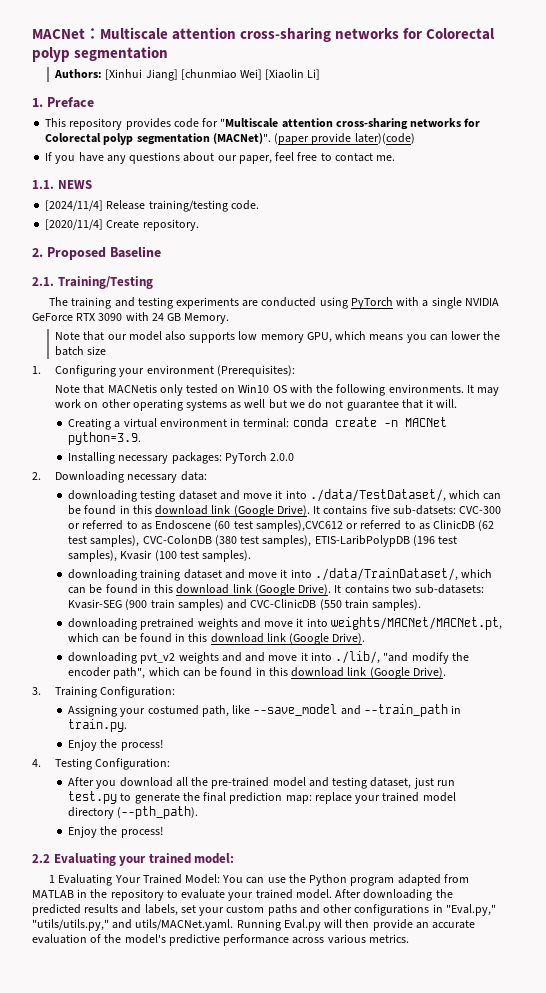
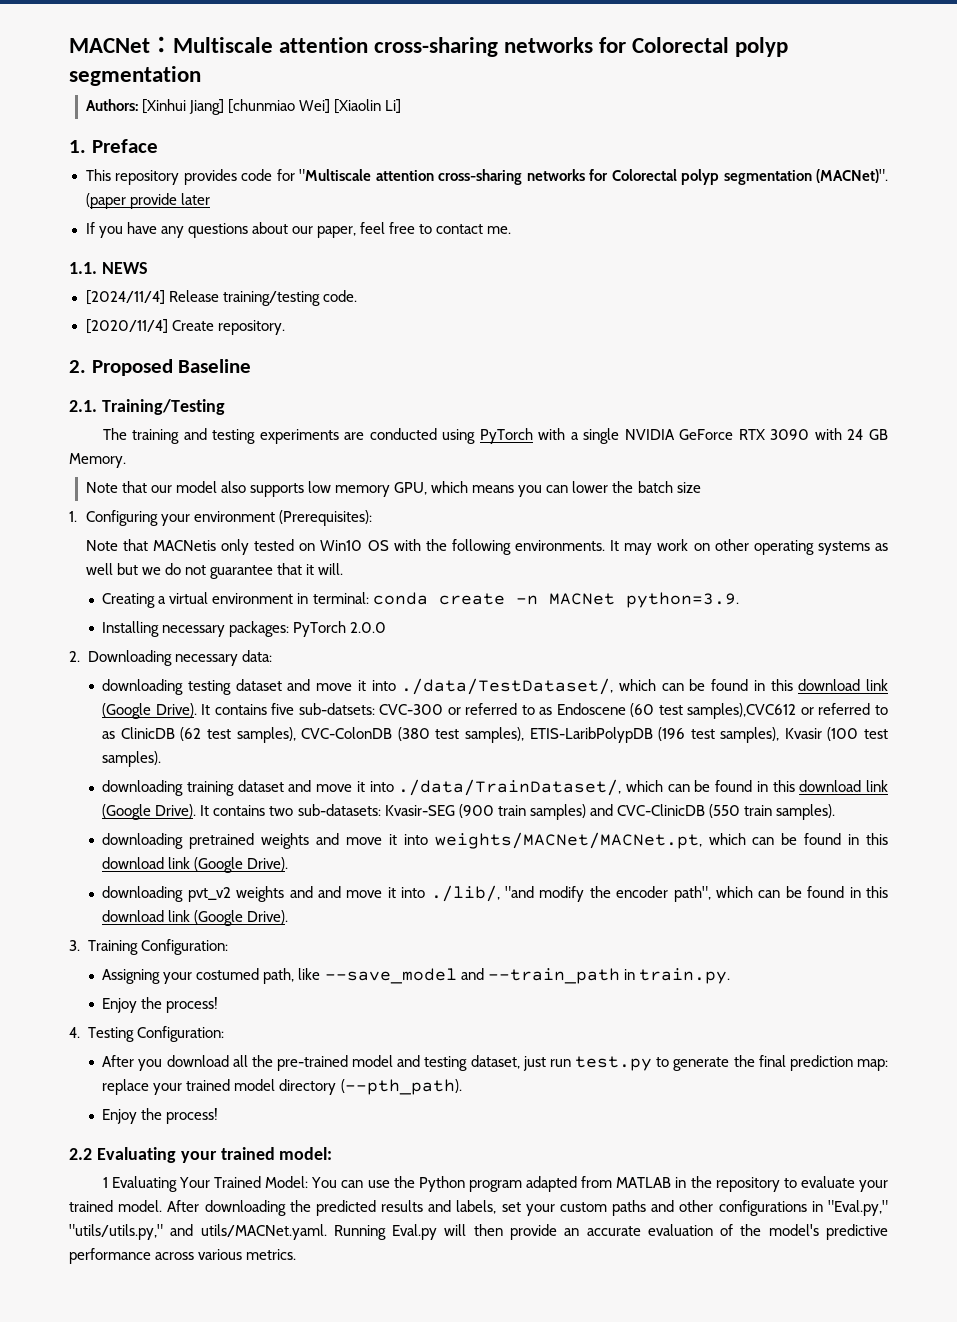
- (paper provide later)(code)
+ (paper provide later

